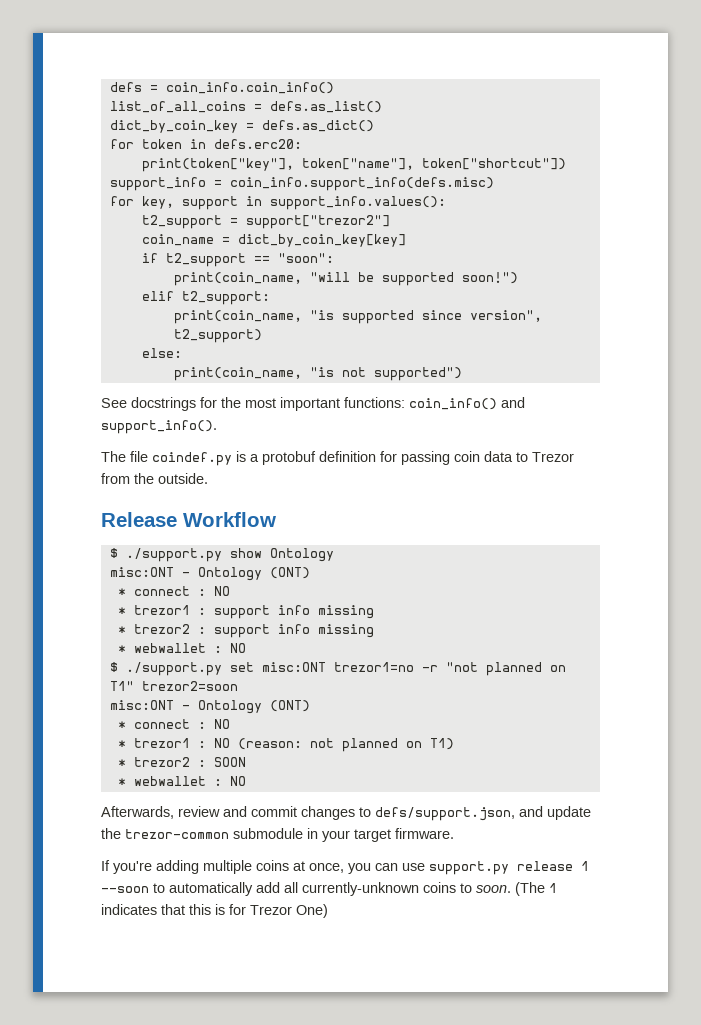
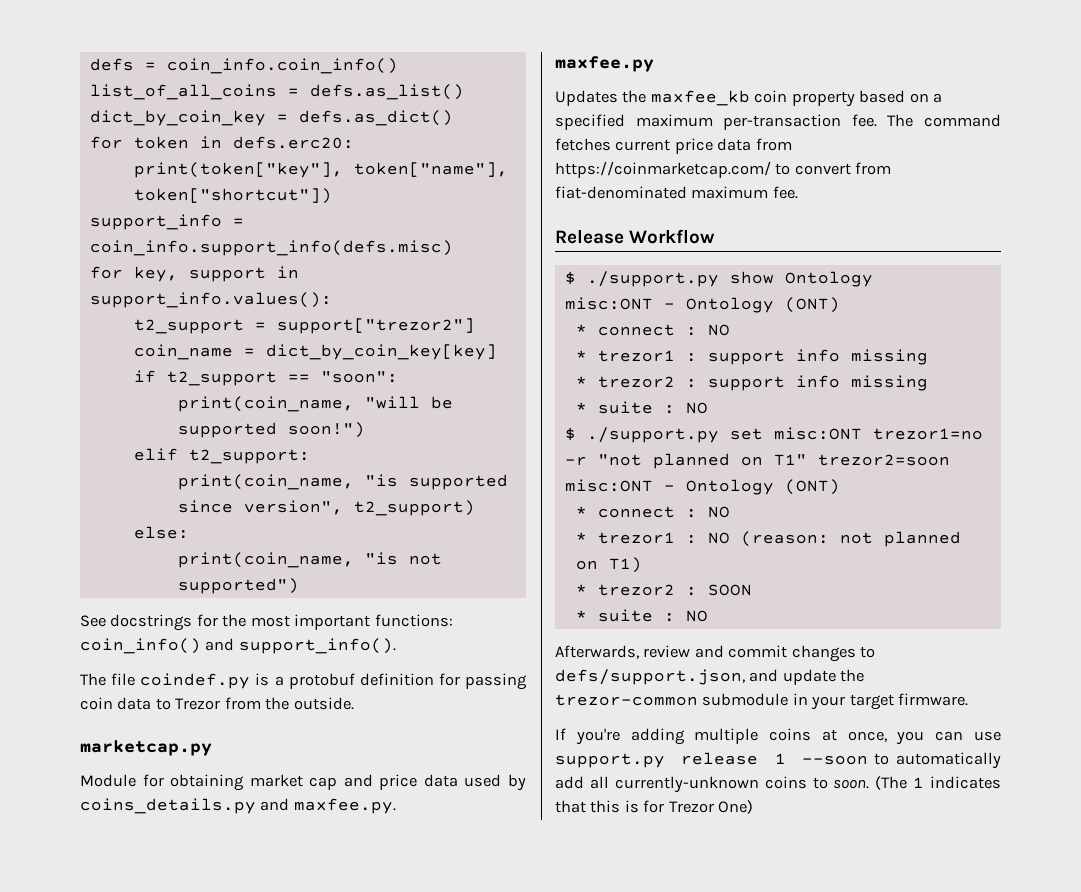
+ marketcap.py
+ Module for obtaining market cap and price data used by coins_details.py and maxfee.py.
+ maxfee.py
+ Updates the maxfee_kb coin property based on a specified maximum per-transaction fee. The command fetches current price data from https://coinmarketcap.com/ to convert from fiat-denominated maximum fee.
  * trezor2 : support info missing
- * webwallet : NO
+ * suite : NO
  * trezor2 : SOON
- * webwallet : NO
+ * suite : NO

